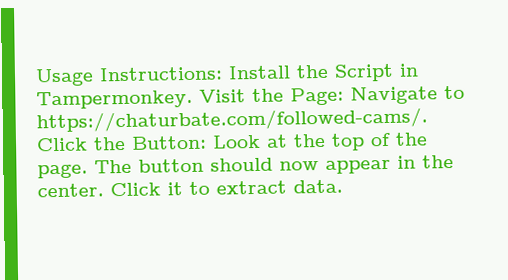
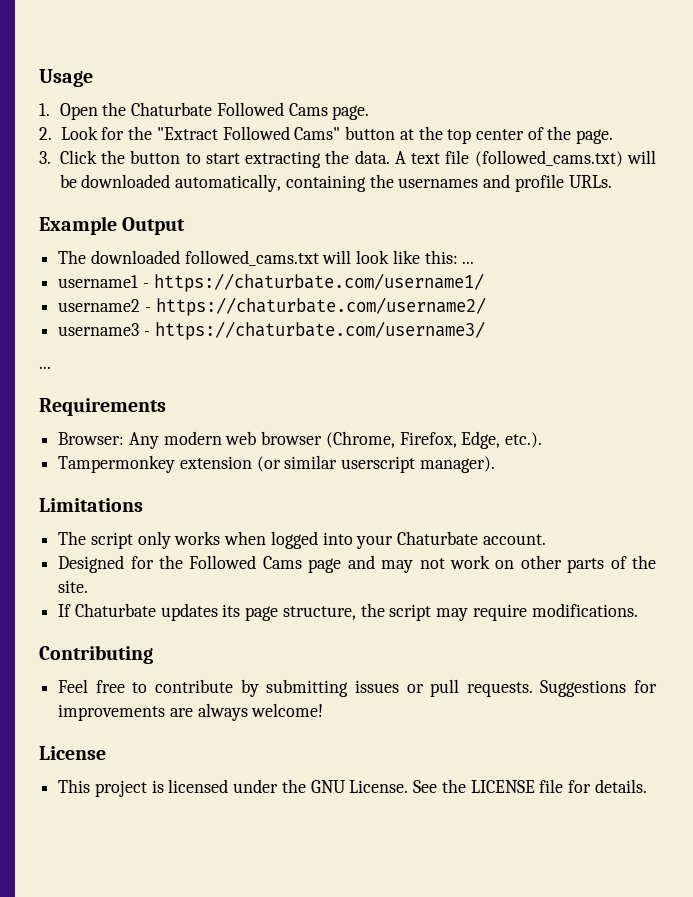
- Usage Instructions: Install the Script in Tampermonkey. Visit the Page: Navigate to https://chaturbate.com/followed-cams/. Click the Button: Look at the top of the page. The button should now appear in the center. Click it to extract data.
+ Usage
+ 1. Open the Chaturbate Followed Cams page.
+ 2. Look for the "Extract Followed Cams" button at the top center of the page.
+ 3. Click the button to start extracting the data. A text file (followed_cams.txt) will be downloaded automatically, containing the usernames and profile URLs.
+ Example Output
+ The downloaded followed_cams.txt will look like this: ...
+ username1 - https://chaturbate.com/username1/
+ username2 - https://chaturbate.com/username2/
+ username3 - https://chaturbate.com/username3/
+ ...
+ Requirements
+ Browser: Any modern web browser (Chrome, Firefox, Edge, etc.).
+ Tampermonkey extension (or similar userscript manager).
+ Limitations
+ The script only works when logged into your Chaturbate account.
+ Designed for the Followed Cams page and may not work on other parts of the site.
+ If Chaturbate updates its page structure, the script may require modifications.
+ Contributing
+ Feel free to contribute by submitting issues or pull requests. Suggestions for improvements are always welcome!
+ License
+ This project is licensed under the GNU License. See the LICENSE file for details.

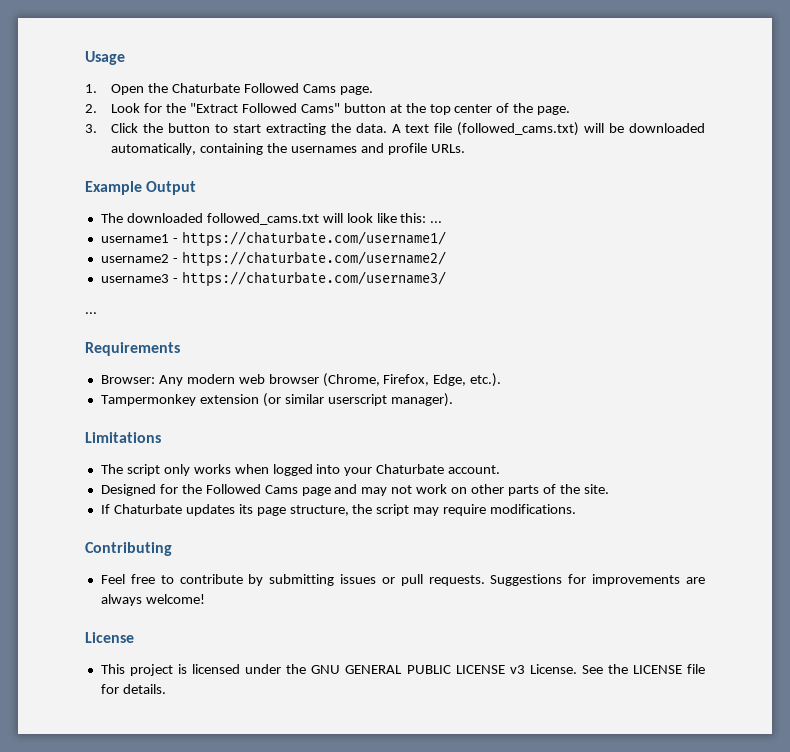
- This project is licensed under the GNU License.
+ This project is licensed under the GNU GENERAL PUBLIC LICENSE v3 License.

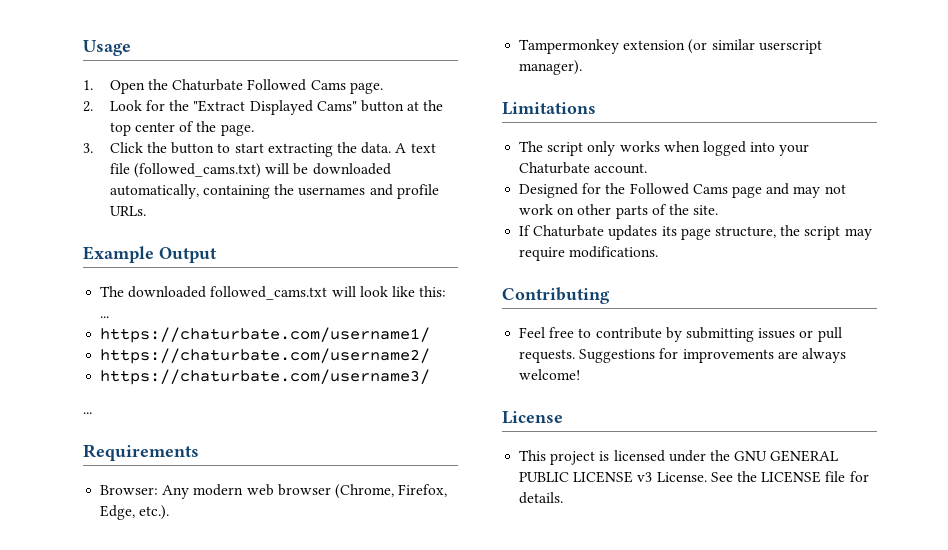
- 2. Look for the "Extract Followed Cams" button at the top center of the page.
+ 2. Look for the "Extract Displayed Cams" button at the top center of the page.
- username1 - https://chaturbate.com/username1/
+ https://chaturbate.com/username1/
- username2 - https://chaturbate.com/username2/
+ https://chaturbate.com/username2/
- username3 - https://chaturbate.com/username3/
+ https://chaturbate.com/username3/

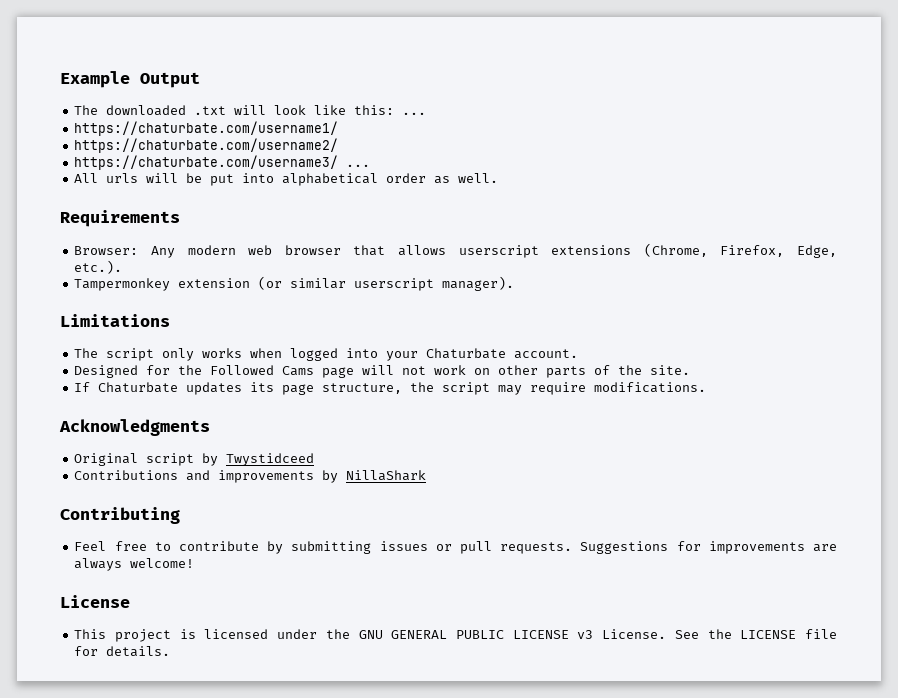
- Usage
- 1. Open the Chaturbate Followed Cams page.
- 2. Look for the "Extract Displayed Cams" button at the top center of the page.
- 3. Click the button to start extracting the data. A text file (followed_cams.txt) will be downloaded automatically, containing the usernames and profile URLs.
- The downloaded followed_cams.txt will look like this: ...
+ The downloaded .txt will look like this: ...
- https://chaturbate.com/username3/
- ...
+ https://chaturbate.com/username3/ ...
+ All urls will be put into alphabetical order as well.
- Browser: Any modern web browser (Chrome, Firefox, Edge, etc.).
+ Browser: Any modern web browser that allows userscript extensions (Chrome, Firefox, Edge, etc.).
- Designed for the Followed Cams page and may not work on other parts of the site.
+ Designed for the Followed Cams page will not work on other parts of the site.
+ Acknowledgments
+ Original script by Twystidceed
+ Contributions and improvements by NillaShark

